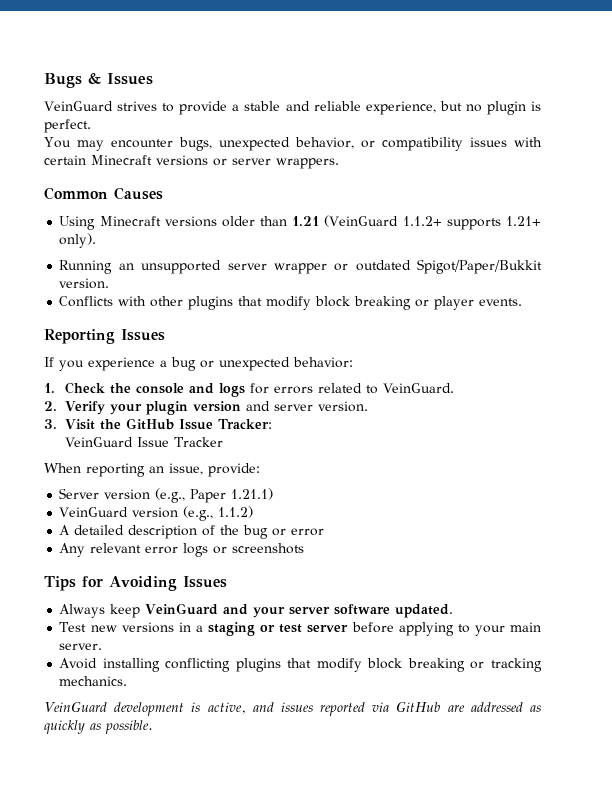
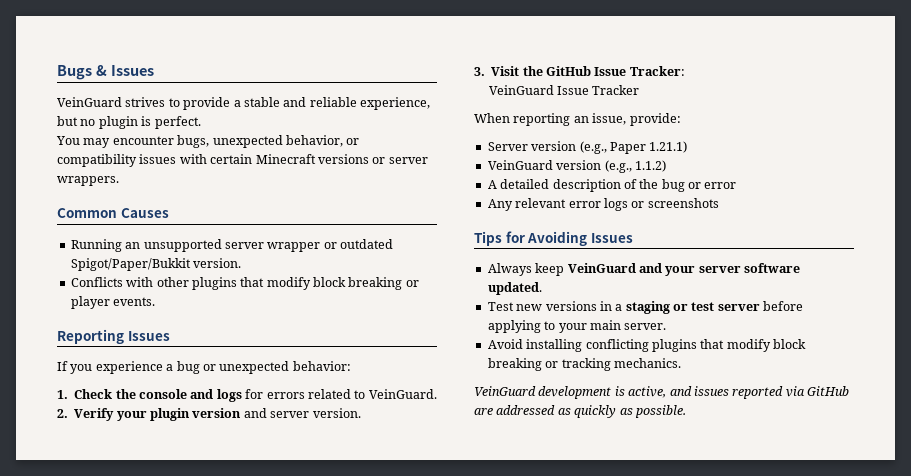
- Using Minecraft versions older than 1.21 (VeinGuard 1.1.2+ supports 1.21+ only).

